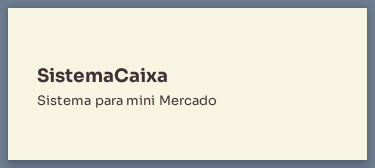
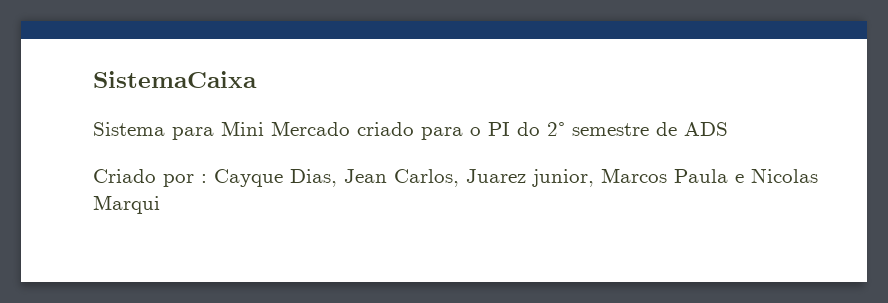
- Sistema para mini Mercado
+ Sistema para Mini Mercado criado para o PI do 2° semestre de ADS
+ Criado por : Cayque Dias, Jean Carlos, Juarez junior, Marcos Paula e Nicolas Marqui

